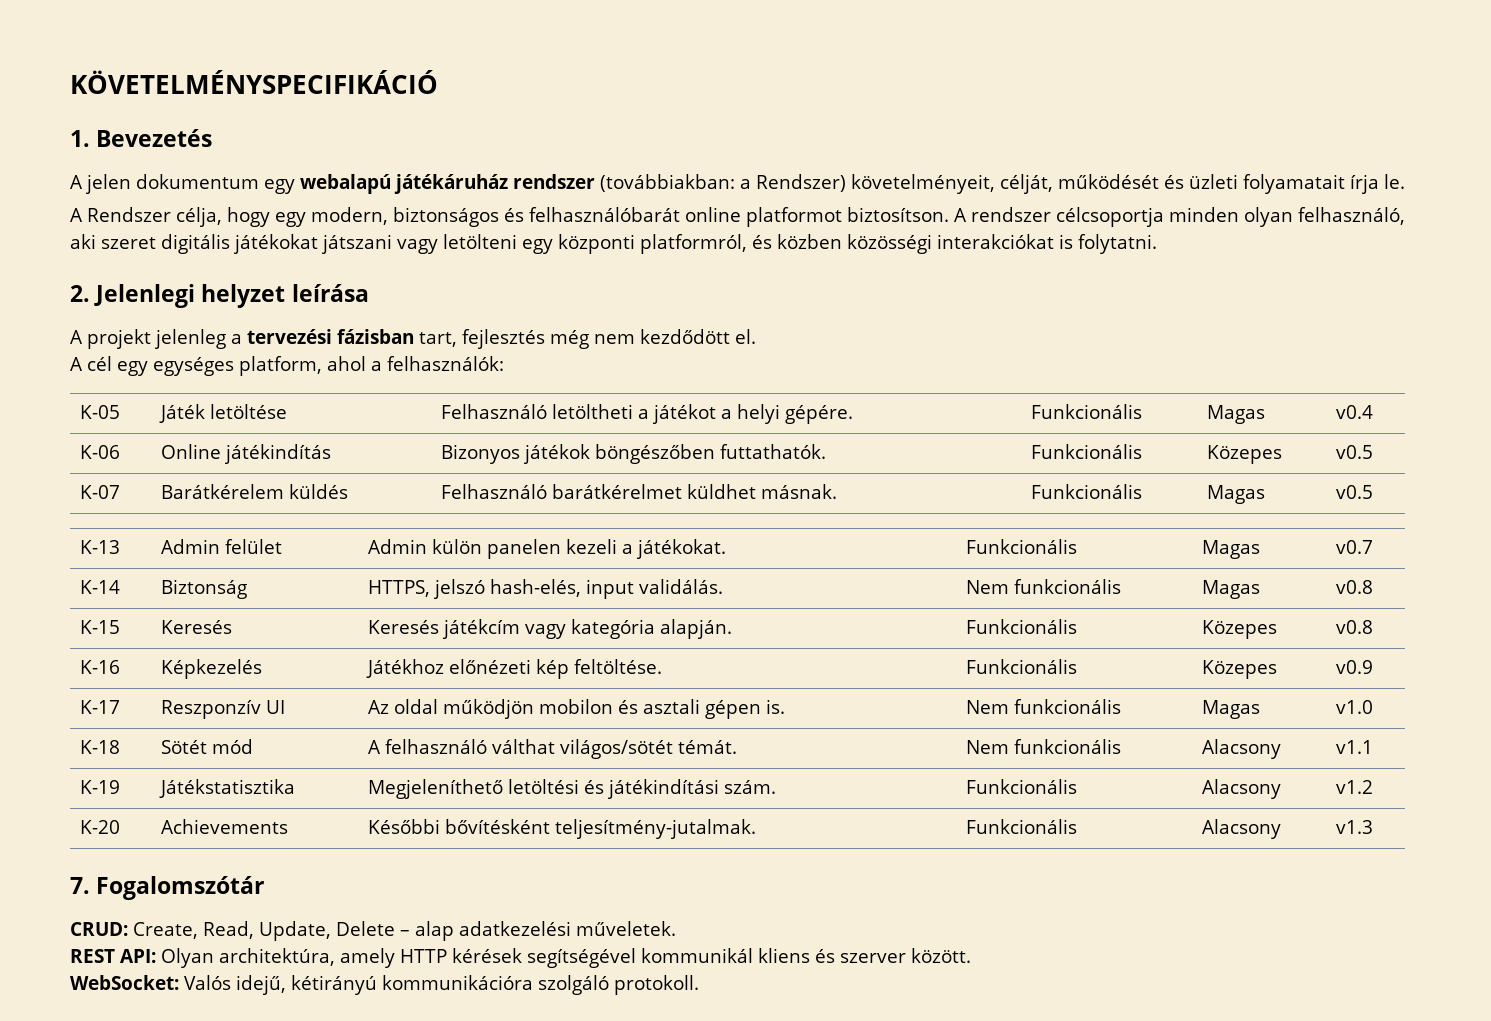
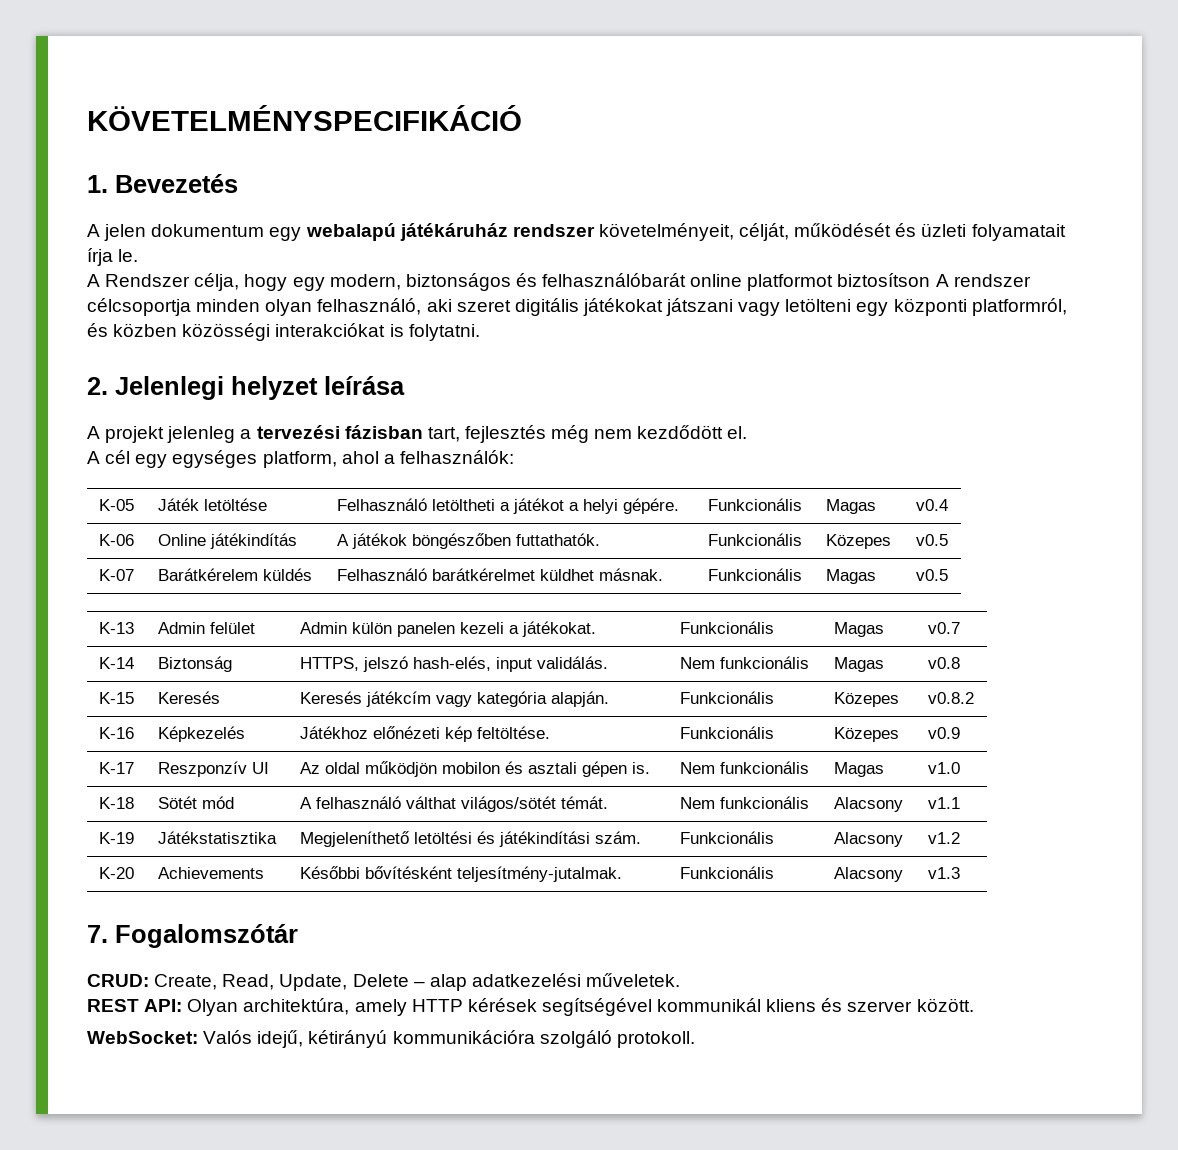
- A jelen dokumentum egy webalapú játékáruház rendszer (továbbiakban: a Rendszer) követelményeit, célját, működését és üzleti folyamatait írja le.
+ A jelen dokumentum egy webalapú játékáruház rendszer követelményeit, célját, működését és üzleti folyamatait írja le.
- A Rendszer célja, hogy egy modern, biztonságos és felhasználóbarát online platformot biztosítson. A rendszer célcsoportja minden olyan felhasználó, aki szeret digitális játékokat játszani vagy letölteni egy központi platformról, és közben közösségi interakciókat is folytatni.
+ A Rendszer célja, hogy egy modern, biztonságos és felhasználóbarát online platformot biztosítson A rendszer célcsoportja minden olyan felhasználó, aki szeret digitális játékokat játszani vagy letölteni egy központi platformról, és közben közösségi interakciókat is folytatni.
- K-06 | Online játékindítás | Bizonyos játékok böngészőben futtathatók. | Funkcionális | Közepes | v0.5
+ K-06 | Online játékindítás | A játékok böngészőben futtathatók. | Funkcionális | Közepes | v0.5
- K-15 | Keresés | Keresés játékcím vagy kategória alapján. | Funkcionális | Közepes | v0.8
+ K-15 | Keresés | Keresés játékcím vagy kategória alapján. | Funkcionális | Közepes | v0.8.2

